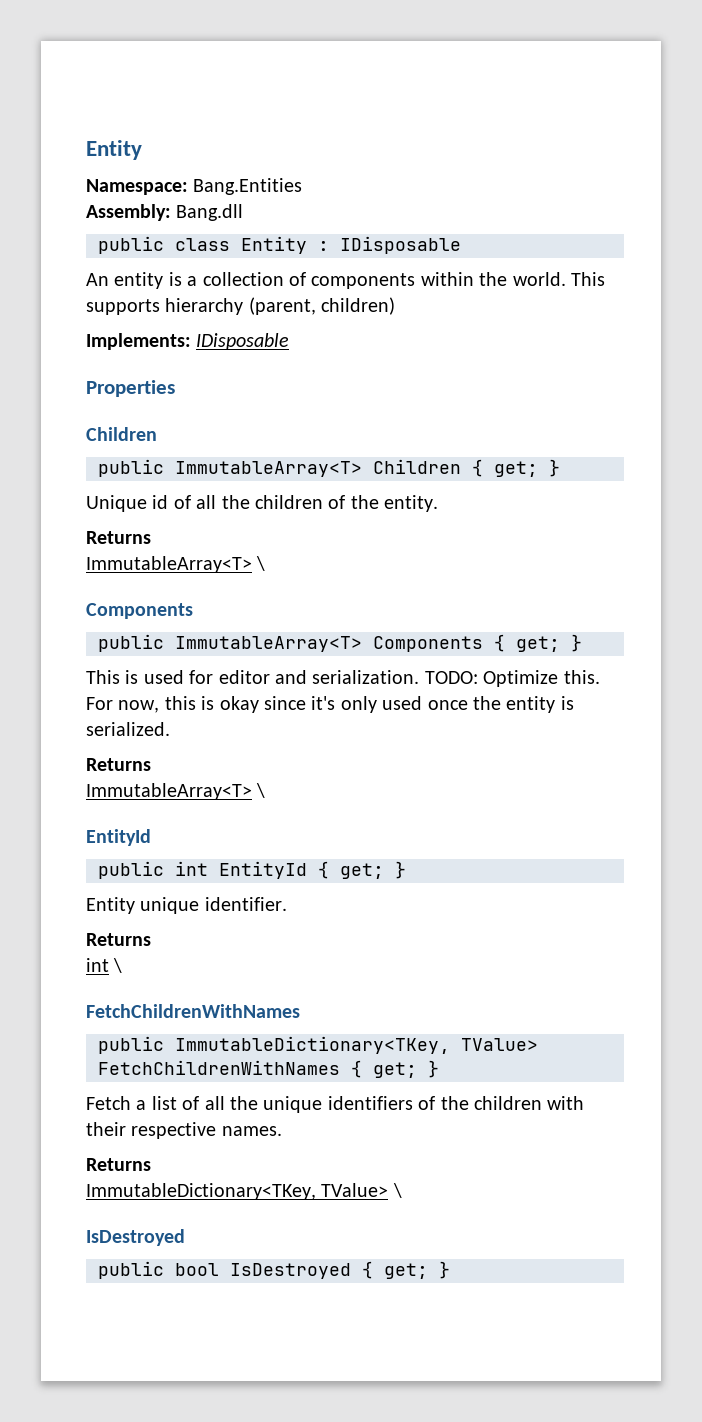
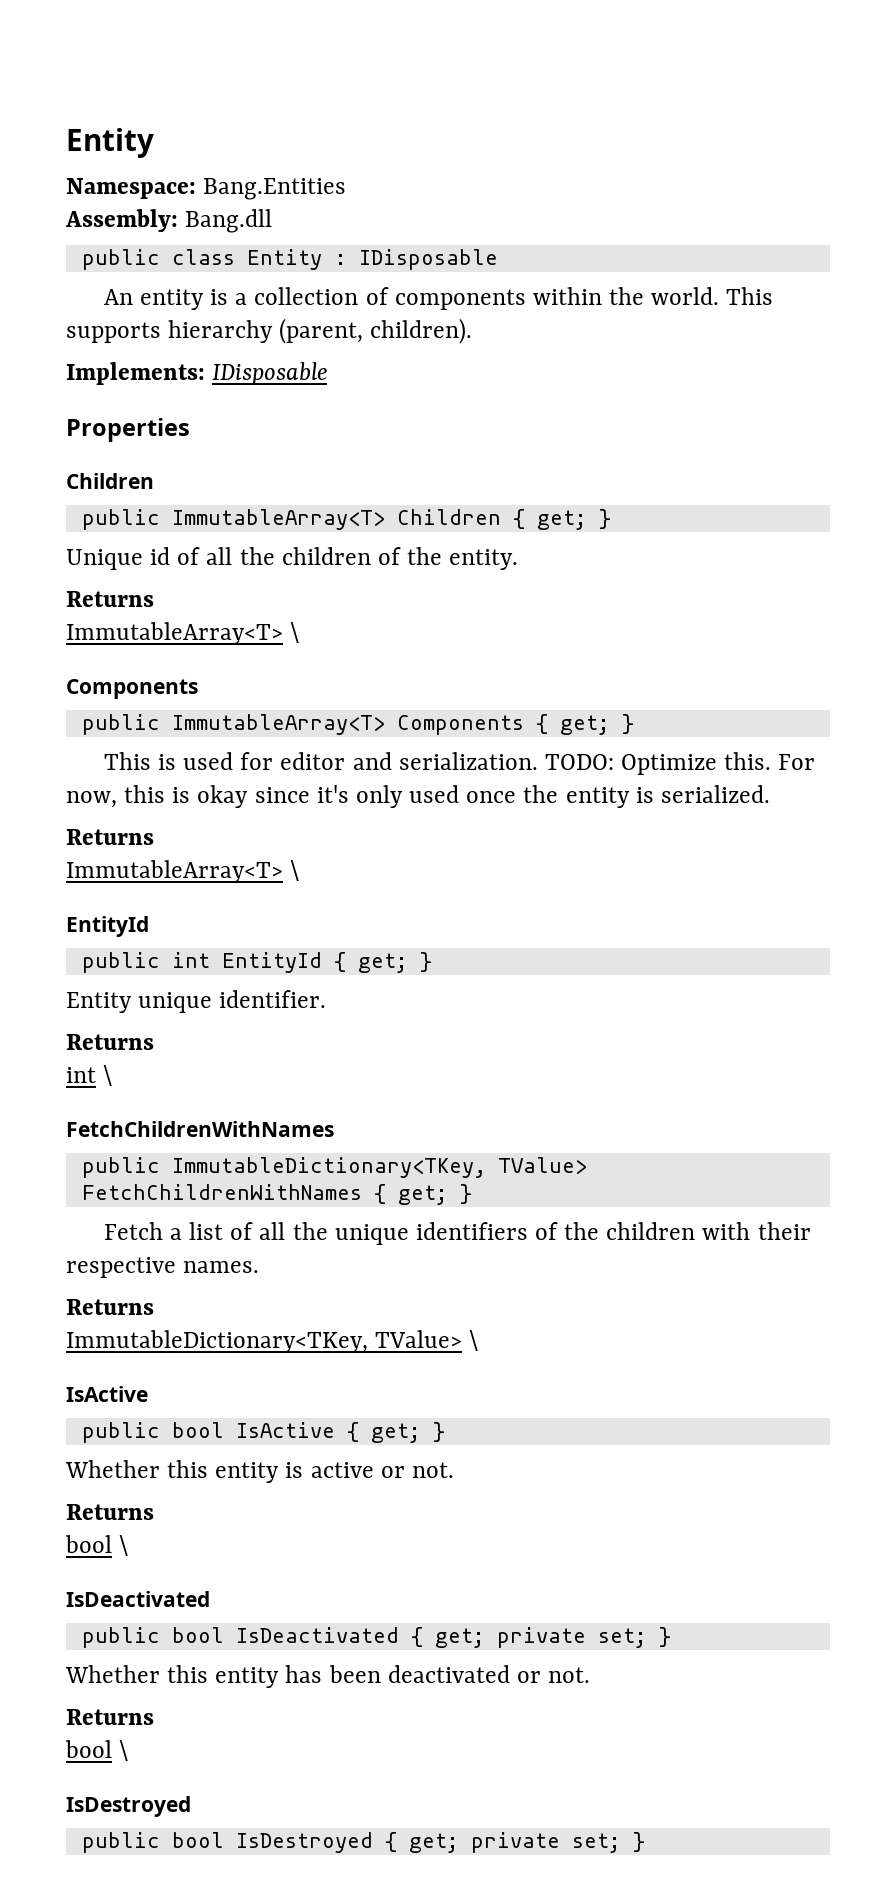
- This supports hierarchy (parent, children)
+ This supports hierarchy (parent, children).
  ImmutableDictionary<TKey, TValue> \
+ IsActive
+ public bool IsActive { get; }
+ Whether this entity is active or not.
+ Returns
+ bool \
+ IsDeactivated
+ public bool IsDeactivated { get; private set; }
+ Whether this entity has been deactivated or not.
+ Returns
+ bool \
- public bool IsDestroyed { get; }
+ public bool IsDestroyed { get; private set; }

